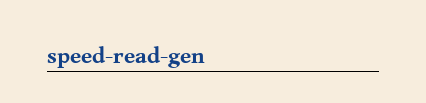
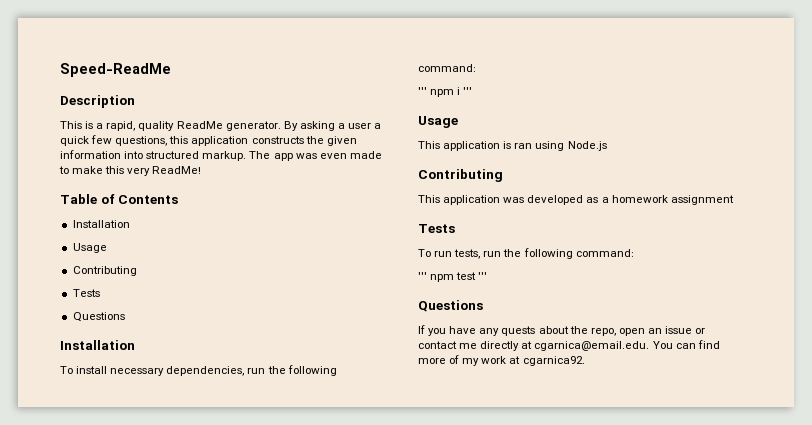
- speed-read-gen
+ Speed-ReadMe
+ Description
+ This is a rapid, quality ReadMe generator. By asking a user a quick few questions, this application constructs the given information into structured markup. The app was even made to make this very ReadMe!
+ Table of Contents
+ Installation
+ Usage
+ Contributing
+ Tests
+ Questions
+ Installation
+ To install necessary dependencies, run the following command:
+ ''' npm i '''
+ Usage
+ This application is ran using Node.js
+ Contributing
+ This application was developed as a homework assignment
+ Tests
+ To run tests, run the following command:
+ ''' npm test '''
+ Questions
+ If you have any quests about the repo, open an issue or contact me directly at cgarnica@email.edu. You can find more of my work at cgarnica92.

